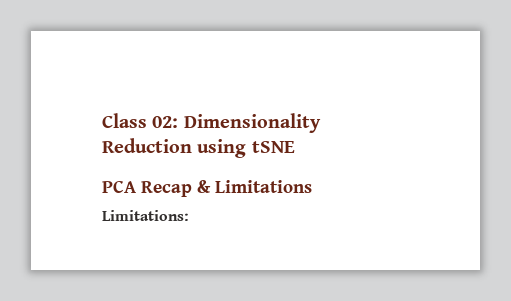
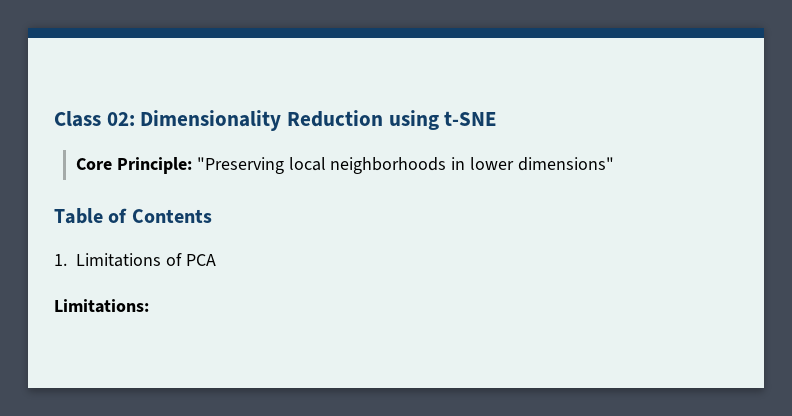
- Class 02: Dimensionality Reduction using tSNE
- PCA Recap & Limitations
+ Class 02: Dimensionality Reduction using t-SNE
+ Core Principle: "Preserving local neighborhoods in lower dimensions"
+ Table of Contents
+ 1. Limitations of PCA

